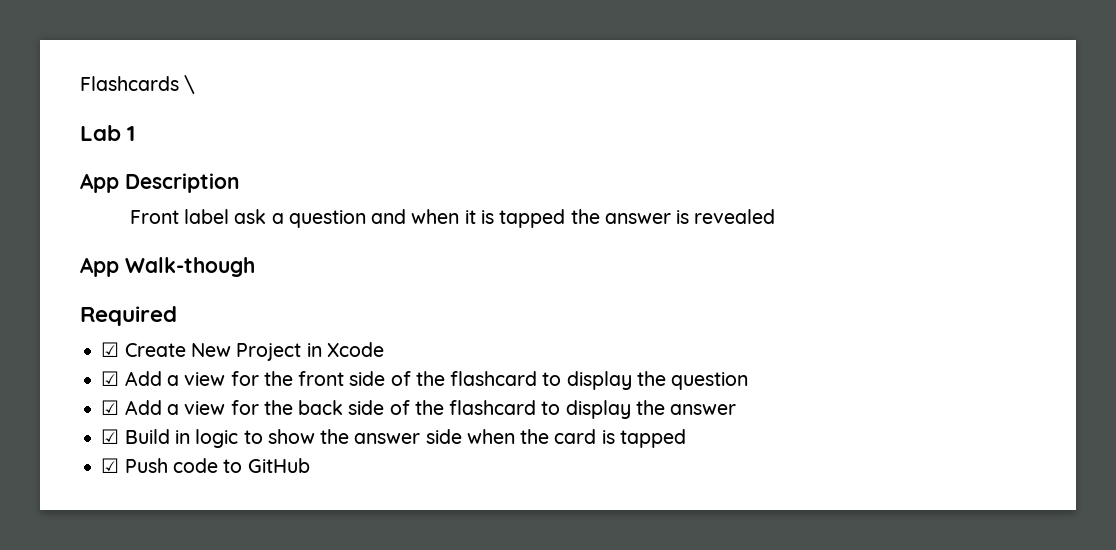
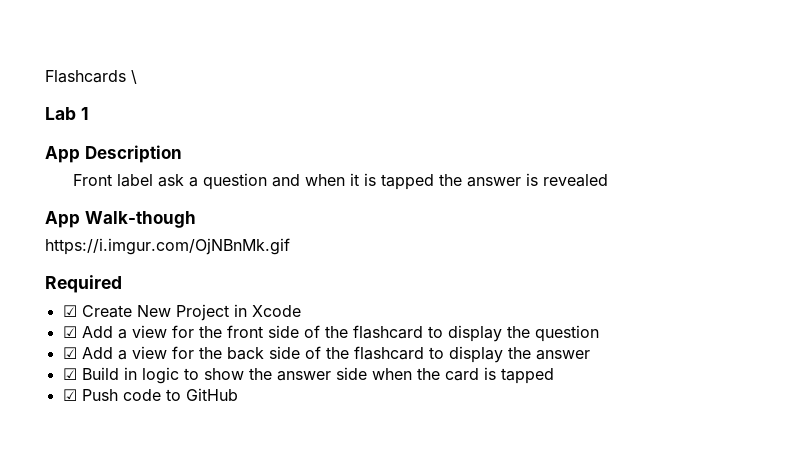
+ https://i.imgur.com/OjNBnMk.gif

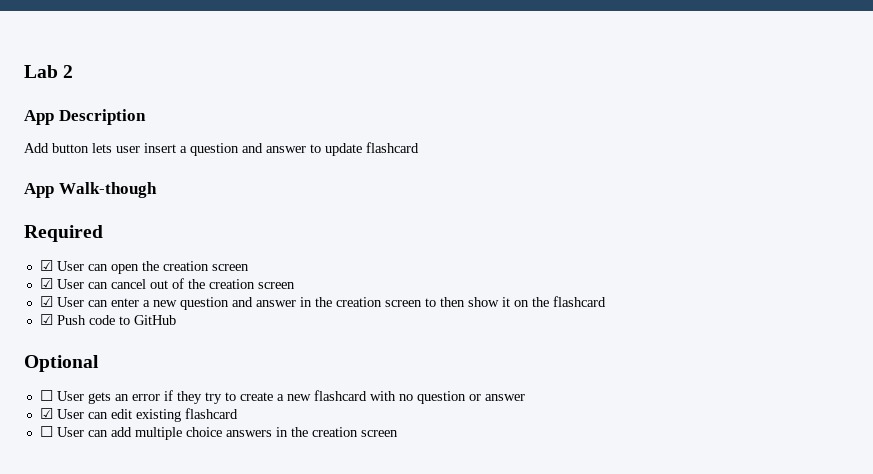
- Flashcards \
- Lab 1
+ Lab 2
  App Description
- Front label ask a question and when it is tapped the answer is revealed
+ Add button lets user insert a question and answer to update flashcard
- https://i.imgur.com/OjNBnMk.gif
- ☑ Create New Project in Xcode
- ☑ Add a view for the front side of the flashcard to display the question
- ☑ Add a view for the back side of the flashcard to display the answer
- ☑ Build in logic to show the answer side when the card is tapped
+ ☑ User can open the creation screen
+ ☑ User can cancel out of the creation screen
+ ☑ User can enter a new question and answer in the creation screen to then show it on the flashcard
+ Optional
+ ☐ User gets an error if they try to create a new flashcard with no question or answer
+ ☑ User can edit existing flashcard
+ ☐ User can add multiple choice answers in the creation screen

